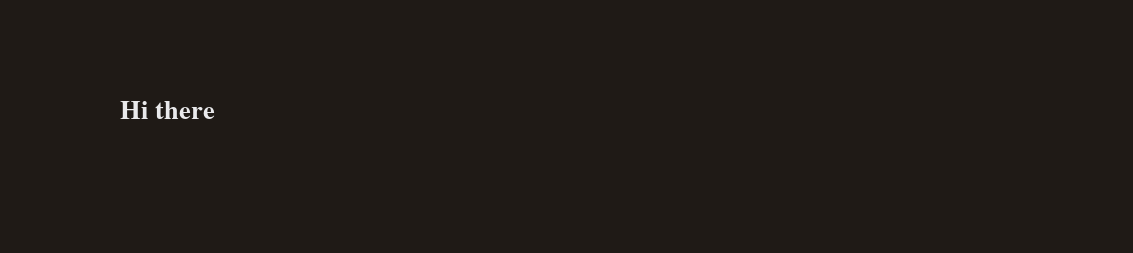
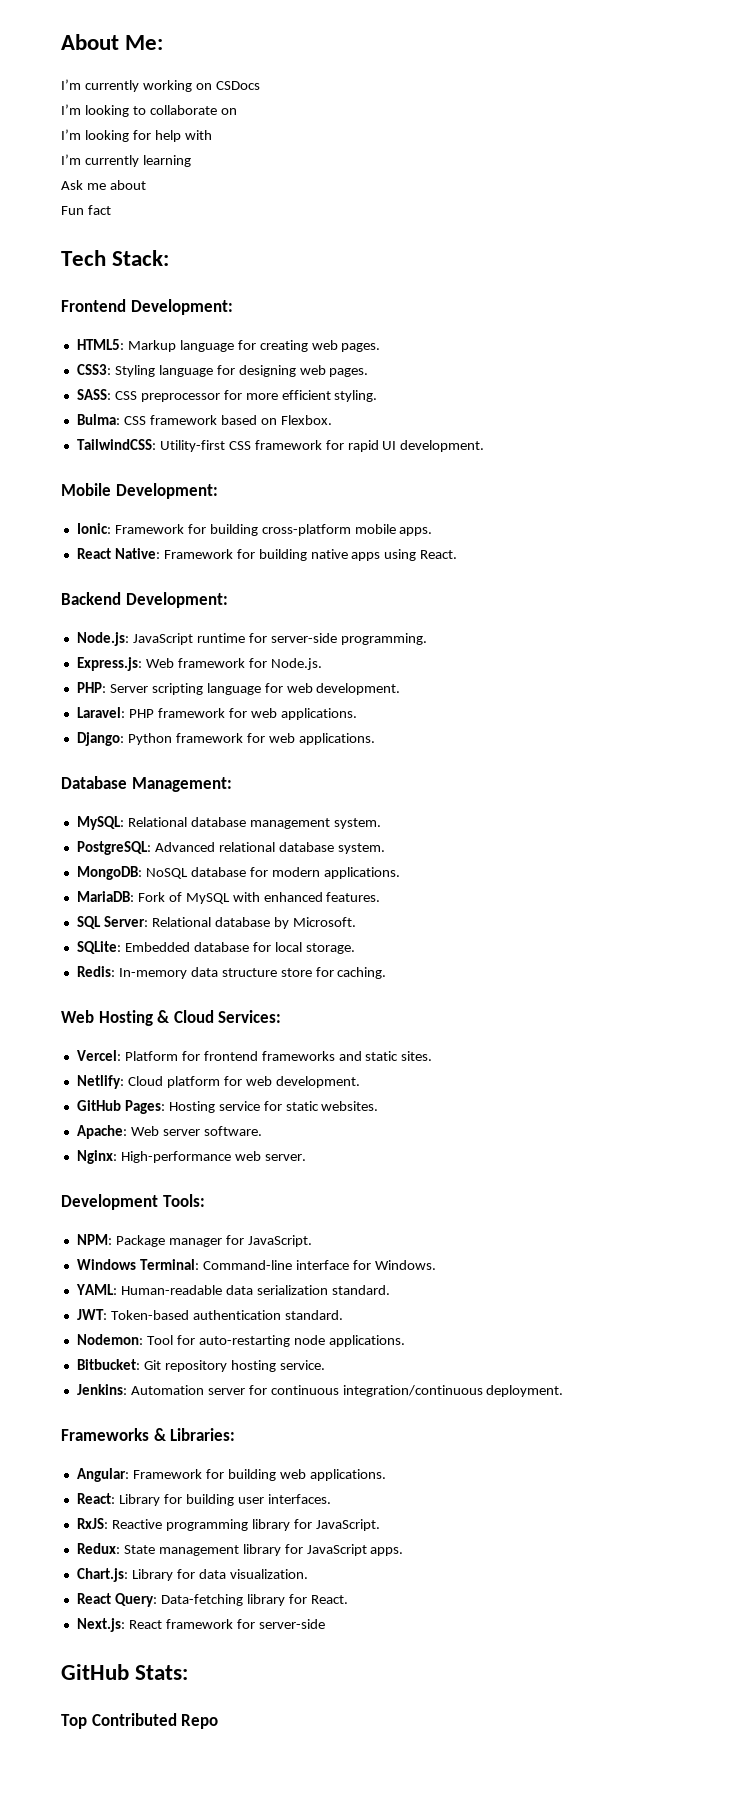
- Hi there
+ About Me:
+ I’m currently working on CSDocs
+ I’m looking to collaborate on
+ I’m looking for help with
+ I’m currently learning
+ Ask me about
+ Fun fact
+ Tech Stack:
+ Frontend Development:
+ HTML5: Markup language for creating web pages.
+ CSS3: Styling language for designing web pages.
+ SASS: CSS preprocessor for more efficient styling.
+ Bulma: CSS framework based on Flexbox.
+ TailwindCSS: Utility-first CSS framework for rapid UI development.
+ Mobile Development:
+ Ionic: Framework for building cross-platform mobile apps.
+ React Native: Framework for building native apps using React.
+ Backend Development:
+ Node.js: JavaScript runtime for server-side programming.
+ Express.js: Web framework for Node.js.
+ PHP: Server scripting language for web development.
+ Laravel: PHP framework for web applications.
+ Django: Python framework for web applications.
+ Database Management:
+ MySQL: Relational database management system.
+ PostgreSQL: Advanced relational database system.
+ MongoDB: NoSQL database for modern applications.
+ MariaDB: Fork of MySQL with enhanced features.
+ SQL Server: Relational database by Microsoft.
+ SQLite: Embedded database for local storage.
+ Redis: In-memory data structure store for caching.
+ Web Hosting & Cloud Services:
+ Vercel: Platform for frontend frameworks and static sites.
+ Netlify: Cloud platform for web development.
+ GitHub Pages: Hosting service for static websites.
+ Apache: Web server software.
+ Nginx: High-performance web server.
+ Development Tools:
+ NPM: Package manager for JavaScript.
+ Windows Terminal: Command-line interface for Windows.
+ YAML: Human-readable data serialization standard.
+ JWT: Token-based authentication standard.
+ Nodemon: Tool for auto-restarting node applications.
+ Bitbucket: Git repository hosting service.
+ Jenkins: Automation server for continuous integration/continuous deployment.
+ Frameworks & Libraries:
+ Angular: Framework for building web applications.
+ React: Library for building user interfaces.
+ RxJS: Reactive programming library for JavaScript.
+ Redux: State management library for JavaScript apps.
+ Chart.js: Library for data visualization.
+ React Query: Data-fetching library for React.
+ Next.js: React framework for server-side
+ GitHub Stats:
+ Top Contributed Repo

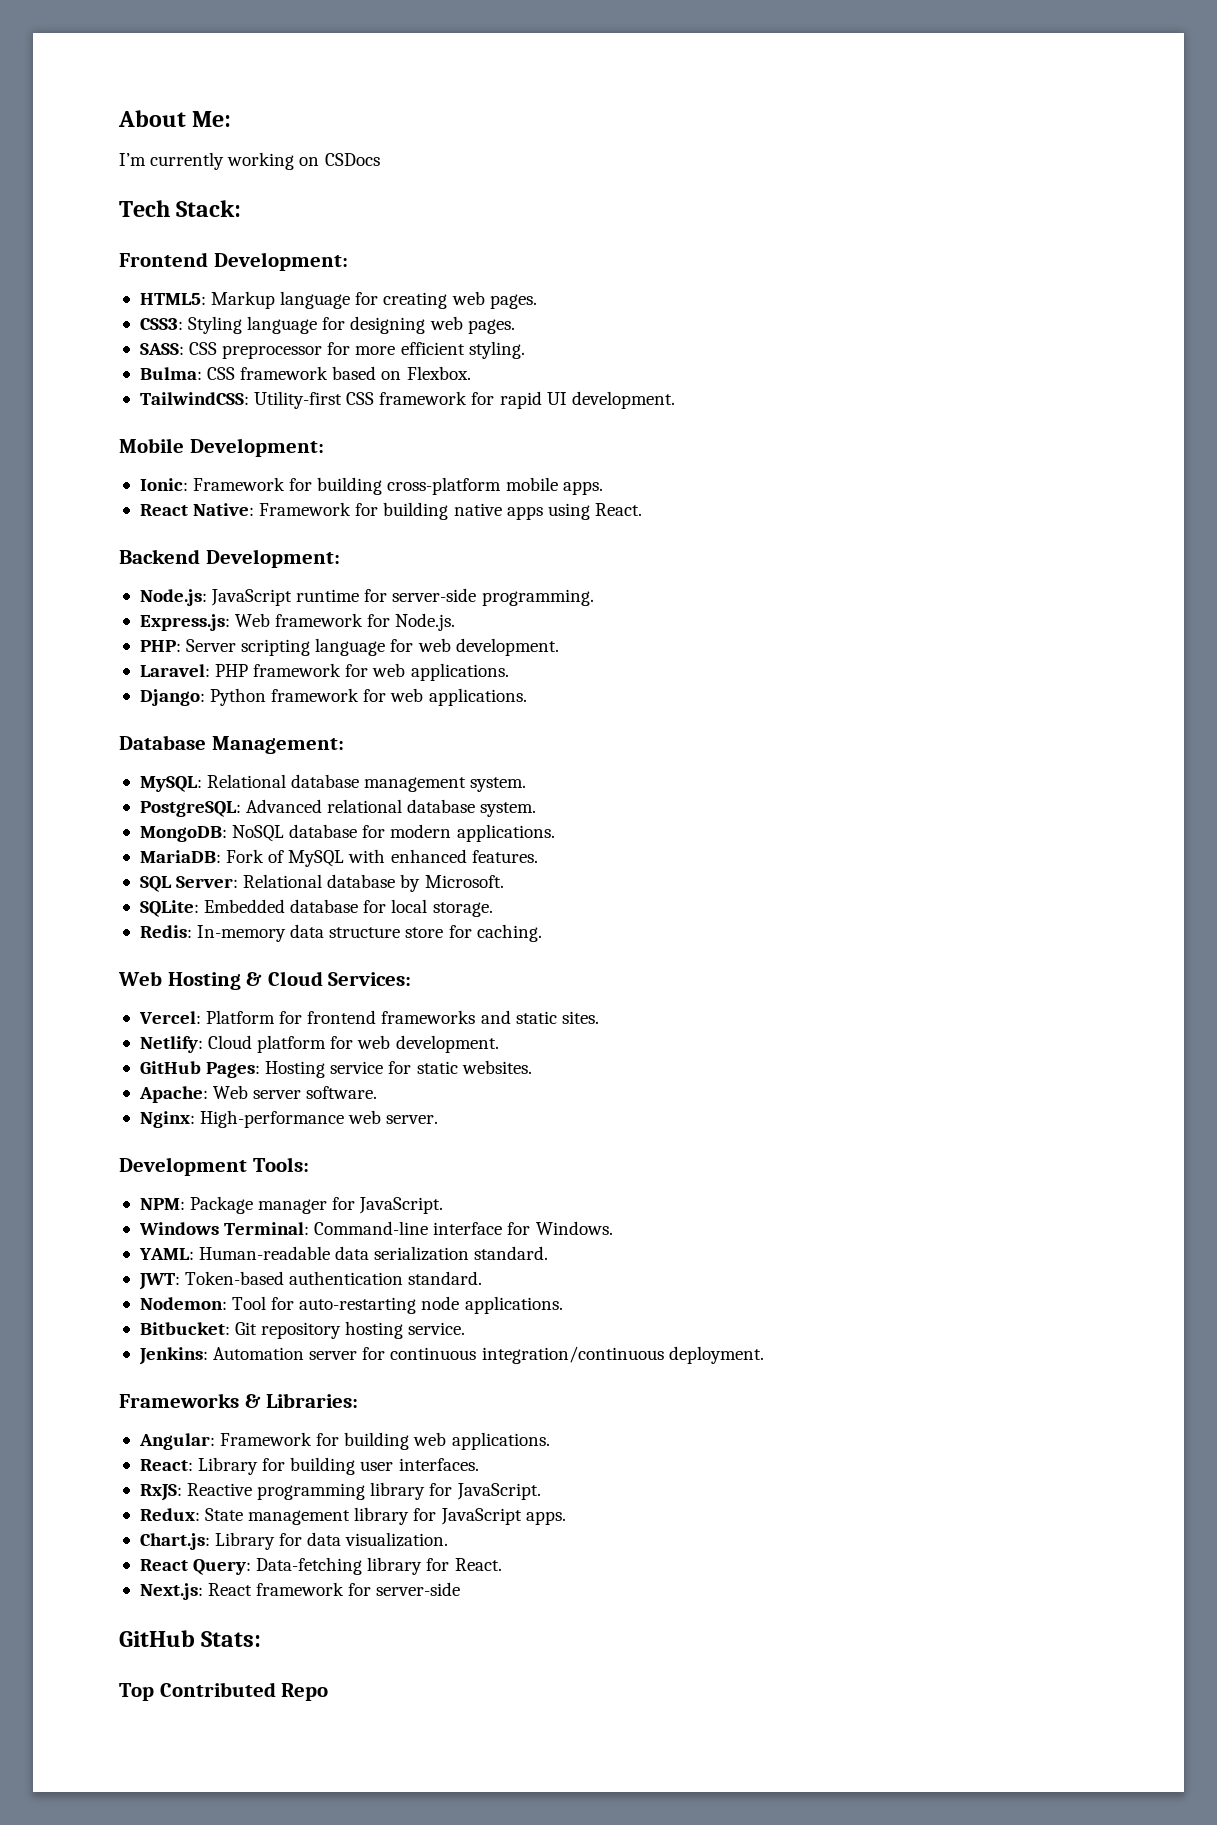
- I’m looking to collaborate on
- I’m looking for help with
- I’m currently learning
- Ask me about
- Fun fact

